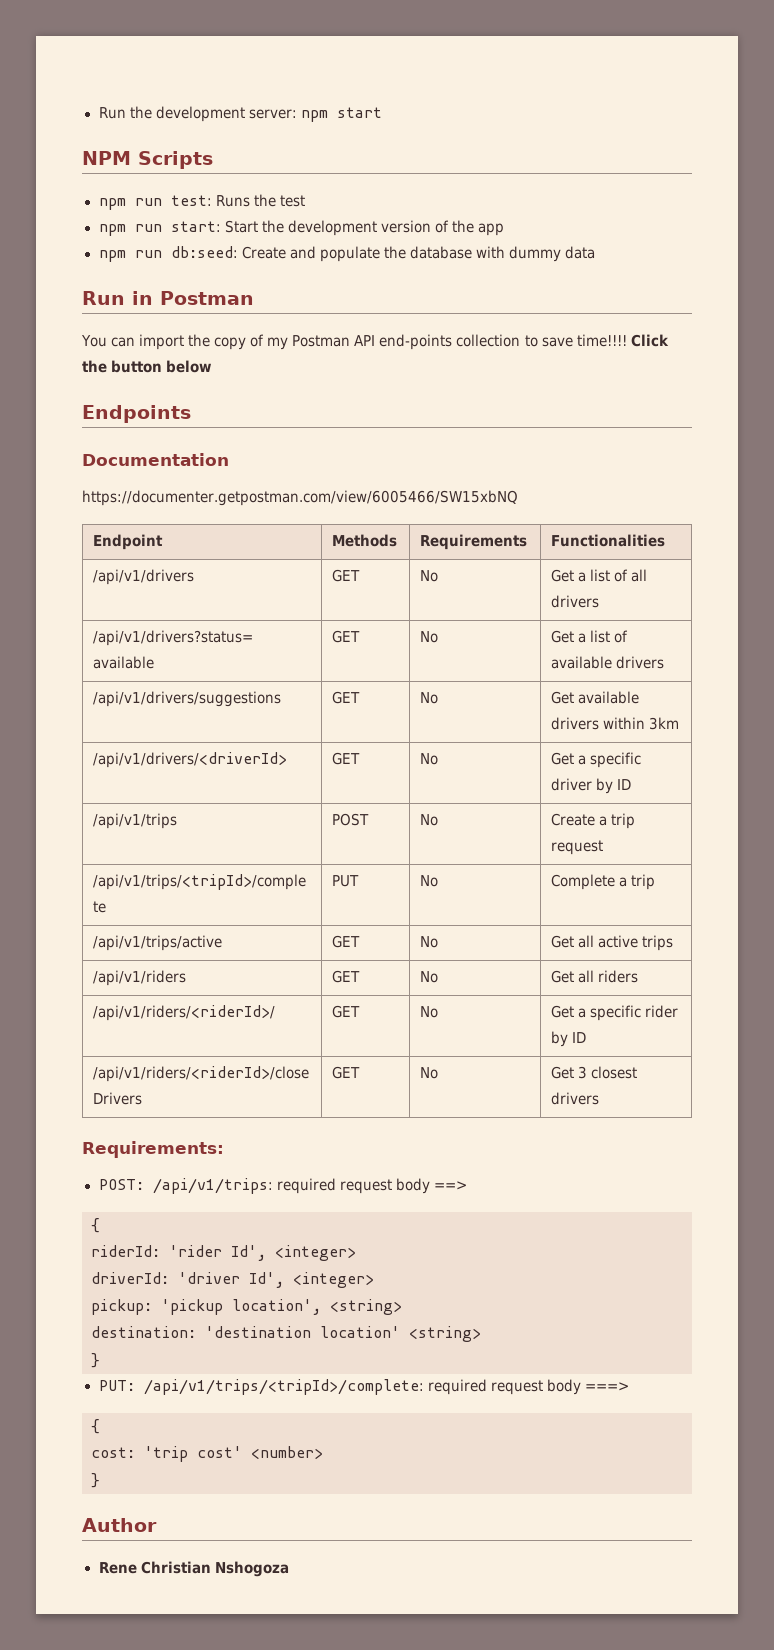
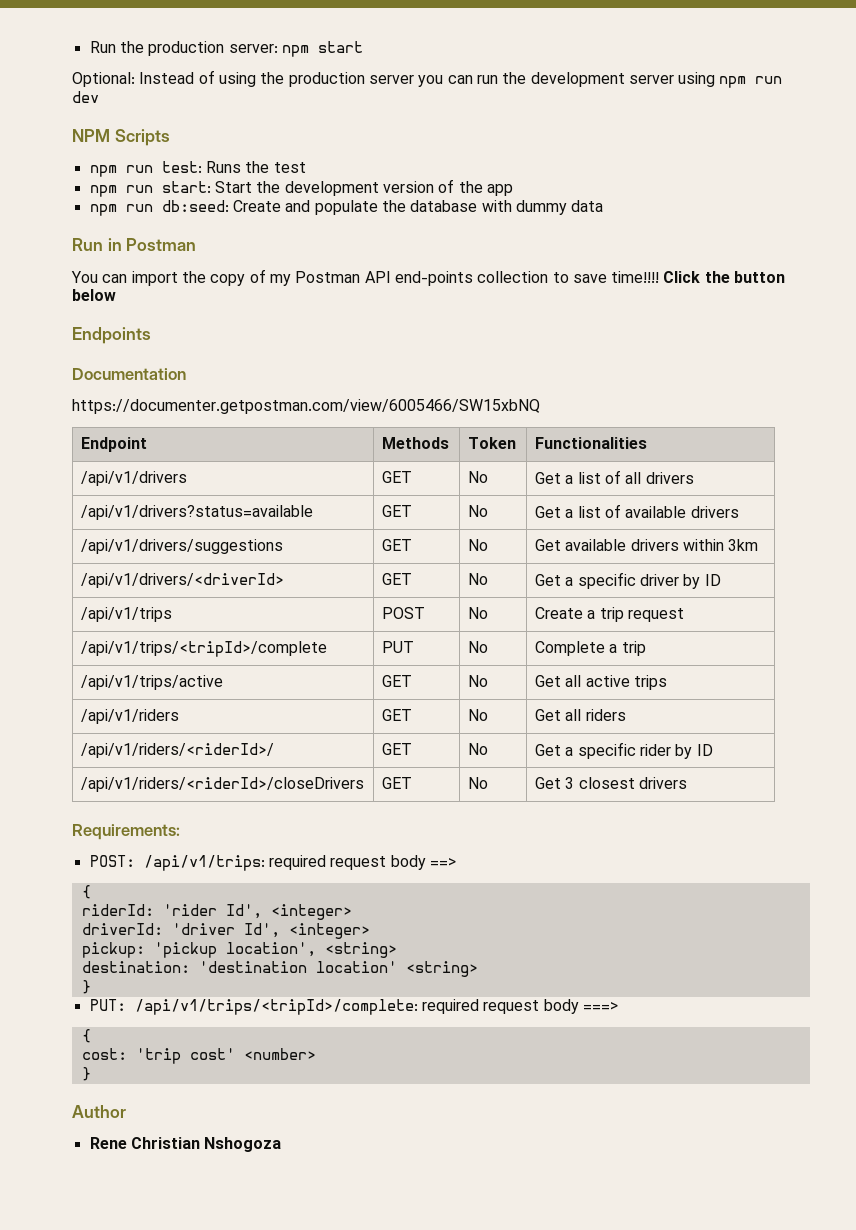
- Run the development server: npm start
+ Run the production server: npm start
+ Optional: Instead of using the production server you can run the development server using npm run dev
- Endpoint | Methods | Requirements | Functionalities
+ Endpoint | Methods | Token | Functionalities

